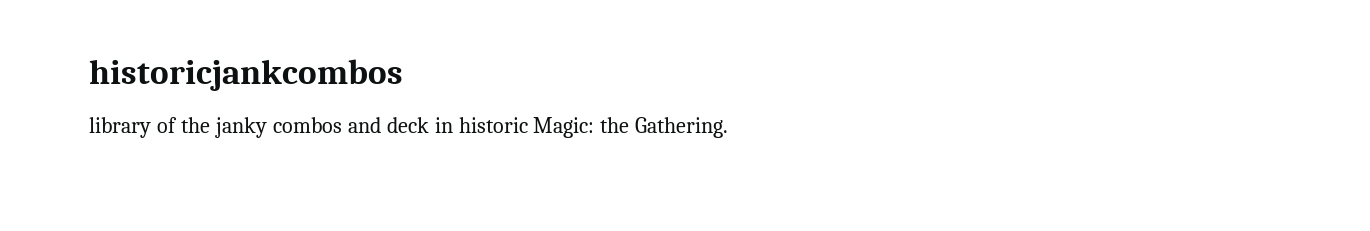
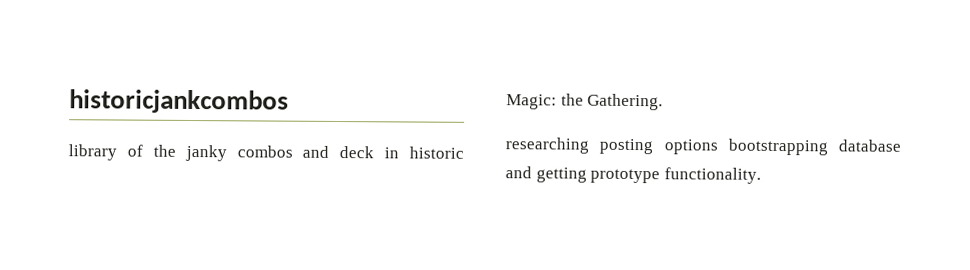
+ researching posting options bootstrapping database and getting prototype functionality.

